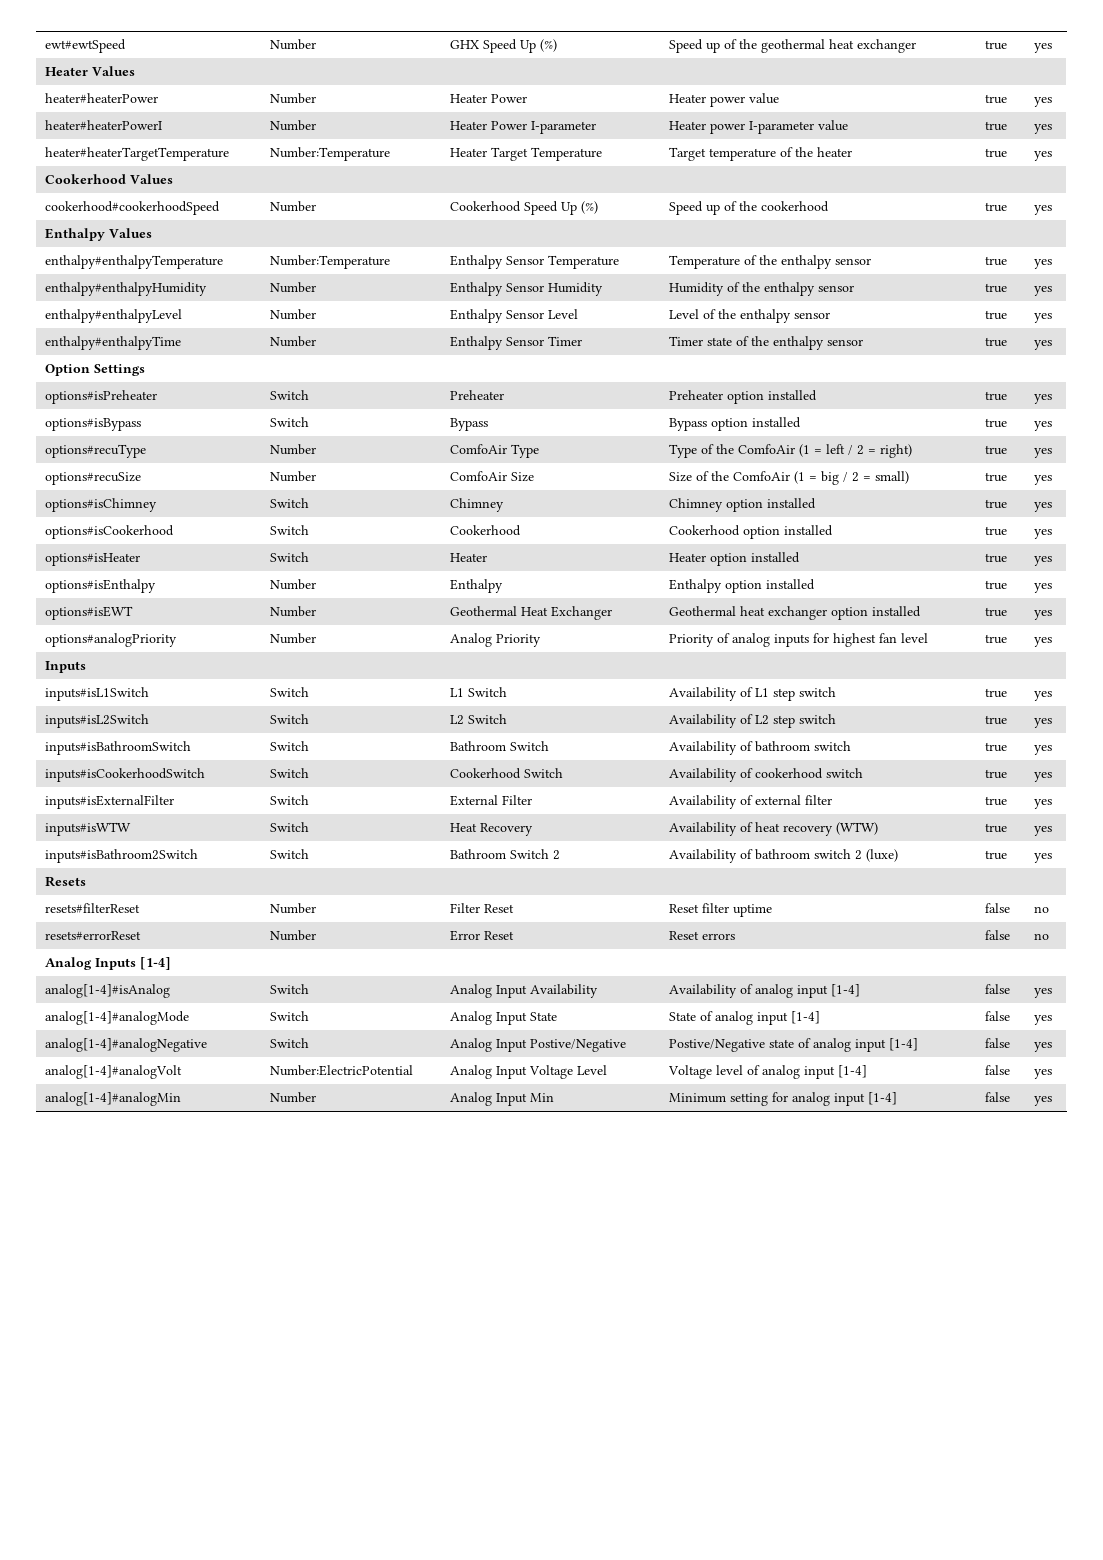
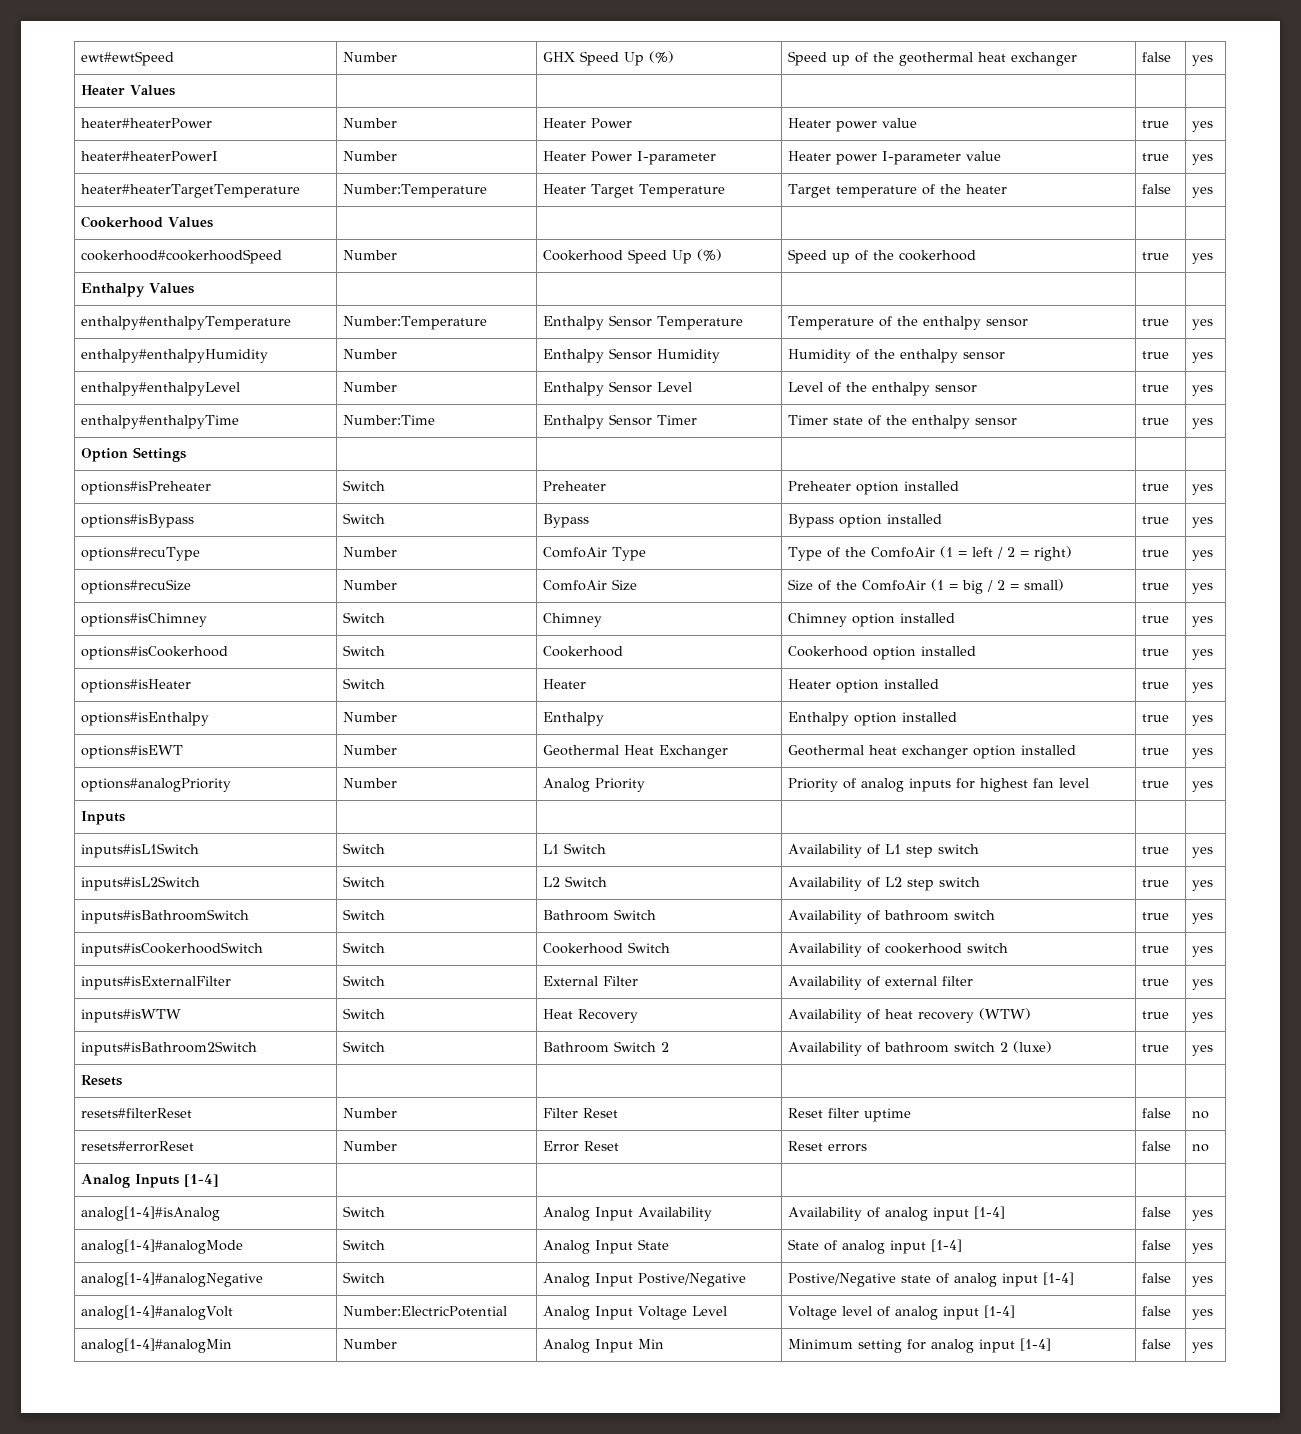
- ewt#ewtSpeed | Number | GHX Speed Up (%) | Speed up of the geothermal heat exchanger | true | yes
+ ewt#ewtSpeed | Number | GHX Speed Up (%) | Speed up of the geothermal heat exchanger | false | yes
- heater#heaterTargetTemperature | Number:Temperature | Heater Target Temperature | Target temperature of the heater | true | yes
+ heater#heaterTargetTemperature | Number:Temperature | Heater Target Temperature | Target temperature of the heater | false | yes
- enthalpy#enthalpyTime | Number | Enthalpy Sensor Timer | Timer state of the enthalpy sensor | true | yes
+ enthalpy#enthalpyTime | Number:Time | Enthalpy Sensor Timer | Timer state of the enthalpy sensor | true | yes

